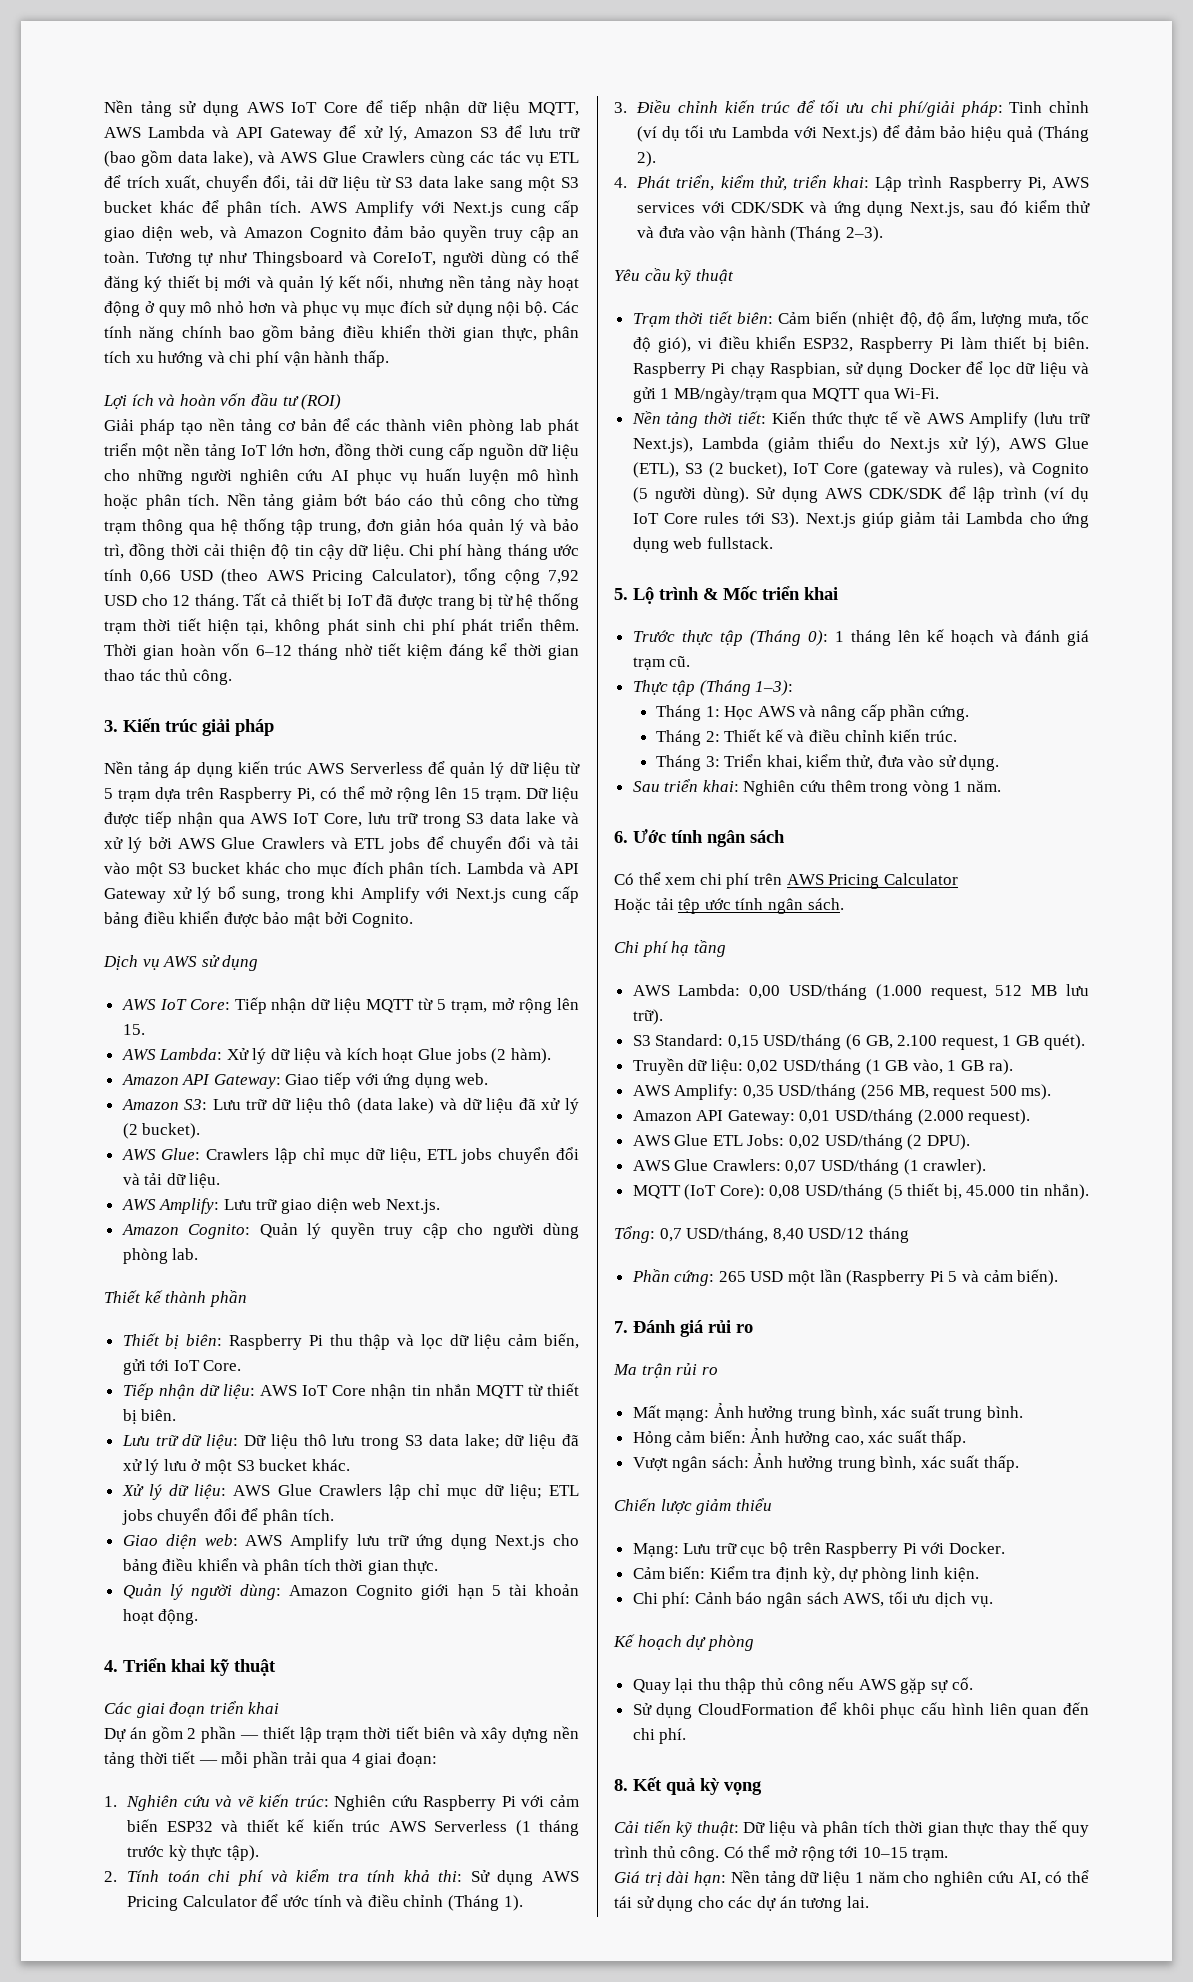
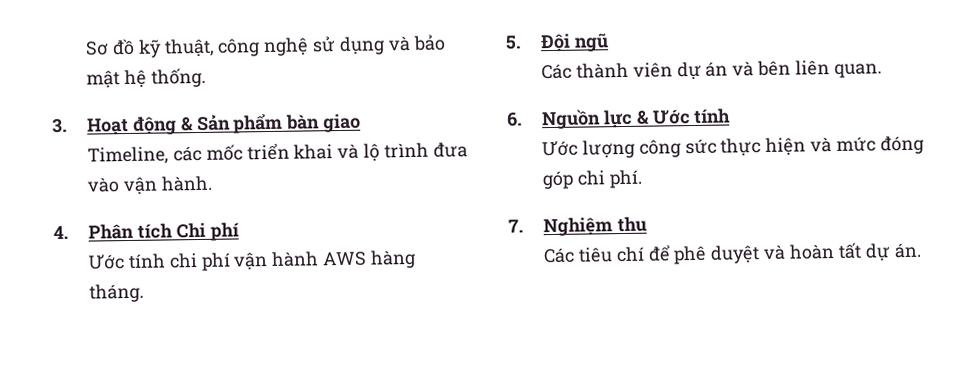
- Nền tảng sử dụng AWS IoT Core để tiếp nhận dữ liệu MQTT, AWS Lambda và API Gateway để xử lý, Amazon S3 để lưu trữ (bao gồm data lake), và AWS Glue Crawlers cùng các tác vụ ETL để trích xuất, chuyển đổi, tải dữ liệu từ S3 data lake sang một S3 bucket khác để phân tích. AWS Amplify với Next.js cung cấp giao diện web, và Amazon Cognito đảm bảo quyền truy cập an toàn. Tương tự như Thingsboard và CoreIoT, người dùng có thể đăng ký thiết bị mới và quản lý kết nối, nhưng nền tảng này hoạt động ở quy mô nhỏ hơn và phục vụ mục đích sử dụng nội bộ. Các tính năng chính bao gồm bảng điều khiển thời gian thực, phân tích xu hướng và chi phí vận hành thấp.
- Lợi ích và hoàn vốn đầu tư (ROI)
- Giải pháp tạo nền tảng cơ bản để các thành viên phòng lab phát triển một nền tảng IoT lớn hơn, đồng thời cung cấp nguồn dữ liệu cho những người nghiên cứu AI phục vụ huấn luyện mô hình hoặc phân tích. Nền tảng giảm bớt báo cáo thủ công cho từng trạm thông qua hệ thống tập trung, đơn giản hóa quản lý và bảo trì, đồng thời cải thiện độ tin cậy dữ liệu. Chi phí hàng tháng ước tính 0,66 USD (theo AWS Pricing Calculator), tổng cộng 7,92 USD cho 12 tháng. Tất cả thiết bị IoT đã được trang bị từ hệ thống trạm thời tiết hiện tại, không phát sinh chi phí phát triển thêm. Thời gian hoàn vốn 6–12 tháng nhờ tiết kiệm đáng kể thời gian thao tác thủ công.
- 3. Kiến trúc giải pháp
- Nền tảng áp dụng kiến trúc AWS Serverless để quản lý dữ liệu từ 5 trạm dựa trên Raspberry Pi, có thể mở rộng lên 15 trạm. Dữ liệu được tiếp nhận qua AWS IoT Core, lưu trữ trong S3 data lake và xử lý bởi AWS Glue Crawlers và ETL jobs để chuyển đổi và tải vào một S3 bucket khác cho mục đích phân tích. Lambda và API Gateway xử lý bổ sung, trong khi Amplify với Next.js cung cấp bảng điều khiển được bảo mật bởi Cognito.
- Dịch vụ AWS sử dụng
- AWS IoT Core: Tiếp nhận dữ liệu MQTT từ 5 trạm, mở rộng lên 15.
- AWS Lambda: Xử lý dữ liệu và kích hoạt Glue jobs (2 hàm).
- Amazon API Gateway: Giao tiếp với ứng dụng web.
- Amazon S3: Lưu trữ dữ liệu thô (data lake) và dữ liệu đã xử lý (2 bucket).
- AWS Glue: Crawlers lập chỉ mục dữ liệu, ETL jobs chuyển đổi và tải dữ liệu.
- AWS Amplify: Lưu trữ giao diện web Next.js.
- Amazon Cognito: Quản lý quyền truy cập cho người dùng phòng lab.
- Thiết kế thành phần
- Thiết bị biên: Raspberry Pi thu thập và lọc dữ liệu cảm biến, gửi tới IoT Core.
- Tiếp nhận dữ liệu: AWS IoT Core nhận tin nhắn MQTT từ thiết bị biên.
- Lưu trữ dữ liệu: Dữ liệu thô lưu trong S3 data lake; dữ liệu đã xử lý lưu ở một S3 bucket khác.
- Xử lý dữ liệu: AWS Glue Crawlers lập chỉ mục dữ liệu; ETL jobs chuyển đổi để phân tích.
- Giao diện web: AWS Amplify lưu trữ ứng dụng Next.js cho bảng điều khiển và phân tích thời gian thực.
- Quản lý người dùng: Amazon Cognito giới hạn 5 tài khoản hoạt động.
- 4. Triển khai kỹ thuật
- Các giai đoạn triển khai
- Dự án gồm 2 phần — thiết lập trạm thời tiết biên và xây dựng nền tảng thời tiết — mỗi phần trải qua 4 giai đoạn:
- 1. Nghiên cứu và vẽ kiến trúc: Nghiên cứu Raspberry Pi với cảm biến ESP32 và thiết kế kiến trúc AWS Serverless (1 tháng trước kỳ thực tập).
- 2. Tính toán chi phí và kiểm tra tính khả thi: Sử dụng AWS Pricing Calculator để ước tính và điều chỉnh (Tháng 1).
- 3. Điều chỉnh kiến trúc để tối ưu chi phí/giải pháp: Tinh chỉnh (ví dụ tối ưu Lambda với Next.js) để đảm bảo hiệu quả (Tháng 2).
- 4. Phát triển, kiểm thử, triển khai: Lập trình Raspberry Pi, AWS services với CDK/SDK và ứng dụng Next.js, sau đó kiểm thử và đưa vào vận hành (Tháng 2–3).
- Yêu cầu kỹ thuật
- Trạm thời tiết biên: Cảm biến (nhiệt độ, độ ẩm, lượng mưa, tốc độ gió), vi điều khiển ESP32, Raspberry Pi làm thiết bị biên. Raspberry Pi chạy Raspbian, sử dụng Docker để lọc dữ liệu và gửi 1 MB/ngày/trạm qua MQTT qua Wi-Fi.
- Nền tảng thời tiết: Kiến thức thực tế về AWS Amplify (lưu trữ Next.js), Lambda (giảm thiểu do Next.js xử lý), AWS Glue (ETL), S3 (2 bucket), IoT Core (gateway và rules), và Cognito (5 người dùng). Sử dụng AWS CDK/SDK để lập trình (ví dụ IoT Core rules tới S3). Next.js giúp giảm tải Lambda cho ứng dụng web fullstack.
- 5. Lộ trình & Mốc triển khai
- Trước thực tập (Tháng 0): 1 tháng lên kế hoạch và đánh giá trạm cũ.
- Thực tập (Tháng 1–3):
- Tháng 1: Học AWS và nâng cấp phần cứng.
- Tháng 2: Thiết kế và điều chỉnh kiến trúc.
- Tháng 3: Triển khai, kiểm thử, đưa vào sử dụng.
- Sau triển khai: Nghiên cứu thêm trong vòng 1 năm.
- 6. Ước tính ngân sách
- Có thể xem chi phí trên AWS Pricing Calculator
- Hoặc tải tệp ước tính ngân sách.
- Chi phí hạ tầng
- AWS Lambda: 0,00 USD/tháng (1.000 request, 512 MB lưu trữ).
- S3 Standard: 0,15 USD/tháng (6 GB, 2.100 request, 1 GB quét).
- Truyền dữ liệu: 0,02 USD/tháng (1 GB vào, 1 GB ra).
- AWS Amplify: 0,35 USD/tháng (256 MB, request 500 ms).
- Amazon API Gateway: 0,01 USD/tháng (2.000 request).
- AWS Glue ETL Jobs: 0,02 USD/tháng (2 DPU).
- AWS Glue Crawlers: 0,07 USD/tháng (1 crawler).
- MQTT (IoT Core): 0,08 USD/tháng (5 thiết bị, 45.000 tin nhắn).
- Tổng: 0,7 USD/tháng, 8,40 USD/12 tháng
- Phần cứng: 265 USD một lần (Raspberry Pi 5 và cảm biến).
- 7. Đánh giá rủi ro
- Ma trận rủi ro
- Mất mạng: Ảnh hưởng trung bình, xác suất trung bình.
- Hỏng cảm biến: Ảnh hưởng cao, xác suất thấp.
- Vượt ngân sách: Ảnh hưởng trung bình, xác suất thấp.
- Chiến lược giảm thiểu
- Mạng: Lưu trữ cục bộ trên Raspberry Pi với Docker.
- Cảm biến: Kiểm tra định kỳ, dự phòng linh kiện.
- Chi phí: Cảnh báo ngân sách AWS, tối ưu dịch vụ.
- Kế hoạch dự phòng
- Quay lại thu thập thủ công nếu AWS gặp sự cố.
- Sử dụng CloudFormation để khôi phục cấu hình liên quan đến chi phí.
- 8. Kết quả kỳ vọng
- Cải tiến kỹ thuật: Dữ liệu và phân tích thời gian thực thay thế quy trình thủ công. Có thể mở rộng tới 10–15 trạm.
- Giá trị dài hạn: Nền tảng dữ liệu 1 năm cho nghiên cứu AI, có thể tái sử dụng cho các dự án tương lai.
+ Sơ đồ kỹ thuật, công nghệ sử dụng và bảo mật hệ thống.
+ 3. Hoạt động & Sản phẩm bàn giao
+ Timeline, các mốc triển khai và lộ trình đưa vào vận hành.
+ 4. Phân tích Chi phí
+ Ước tính chi phí vận hành AWS hàng tháng.
+ 5. Đội ngũ
+ Các thành viên dự án và bên liên quan.
+ 6. Nguồn lực & Ước tính
+ Ước lượng công sức thực hiện và mức đóng góp chi phí.
+ 7. Nghiệm thu
+ Các tiêu chí để phê duyệt và hoàn tất dự án.

